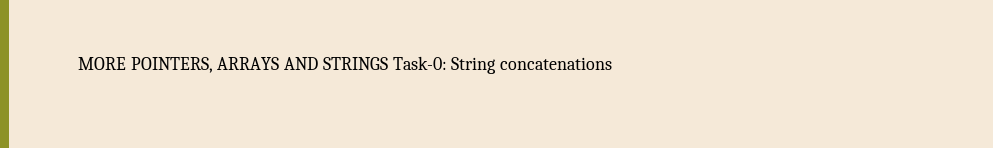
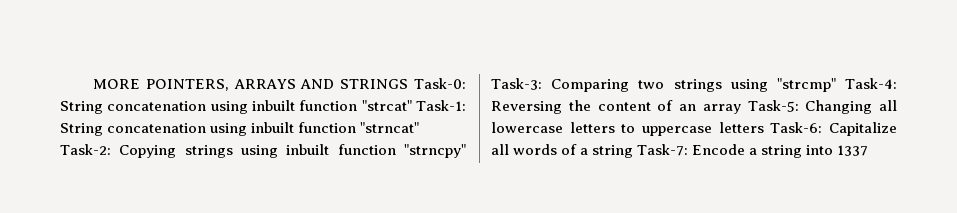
- MORE POINTERS, ARRAYS AND STRINGS Task-0: String concatenations
+ MORE POINTERS, ARRAYS AND STRINGS Task-0: String concatenation using inbuilt function "strcat" Task-1: String concatenation using inbuilt function "strncat" Task-2: Copying strings using inbuilt function "strncpy" Task-3: Comparing two strings using "strcmp" Task-4: Reversing the content of an array Task-5: Changing all lowercase letters to uppercase letters Task-6: Capitalize all words of a string Task-7: Encode a string into 1337

